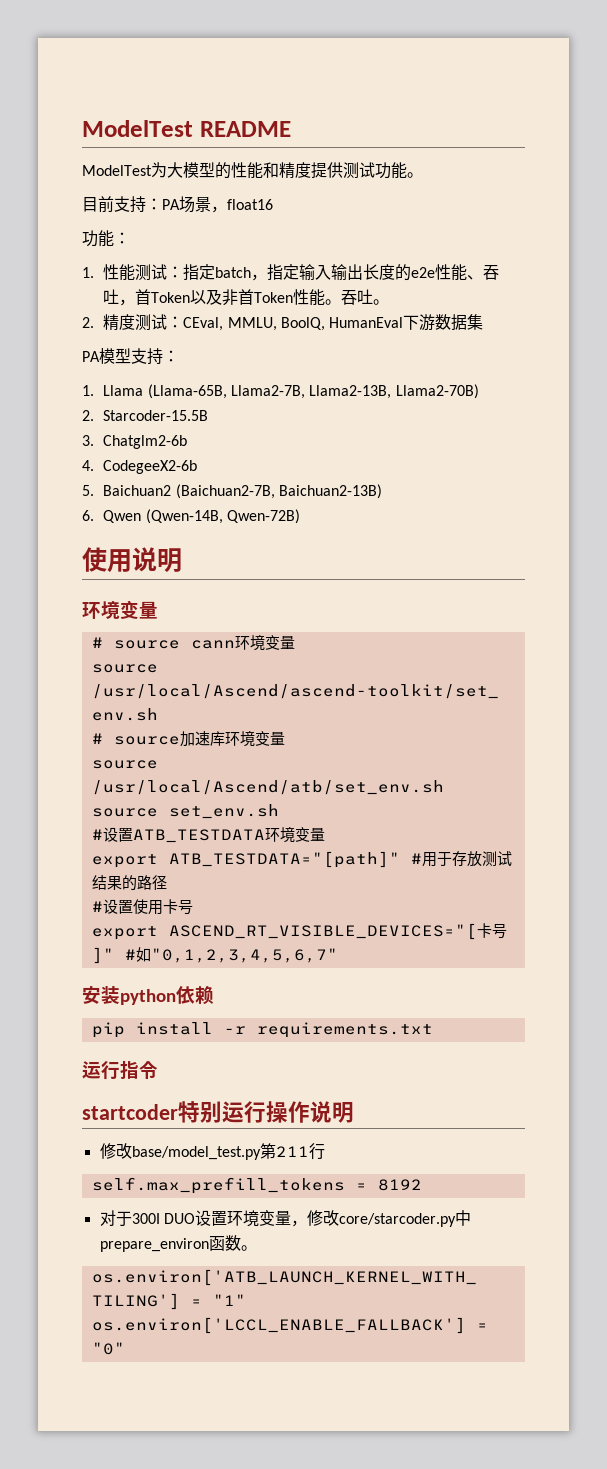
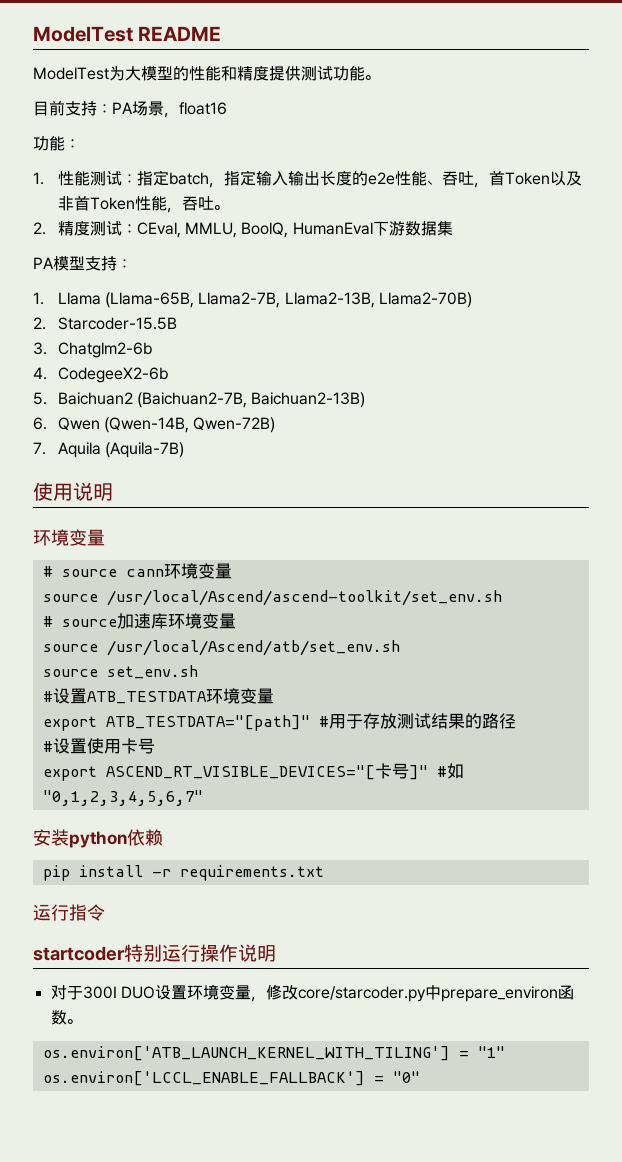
- 1.性能测试：指定batch，指定输入输出长度的e2e性能、吞吐，首Token以及非首Token性能。吞吐。
+ 1.性能测试：指定batch，指定输入输出长度的e2e性能、吞吐，首Token以及非首Token性能，吞吐。
+ 7. Aquila (Aquila-7B)
- 修改base/model_test.py第211行
- self.max_prefill_tokens = 8192

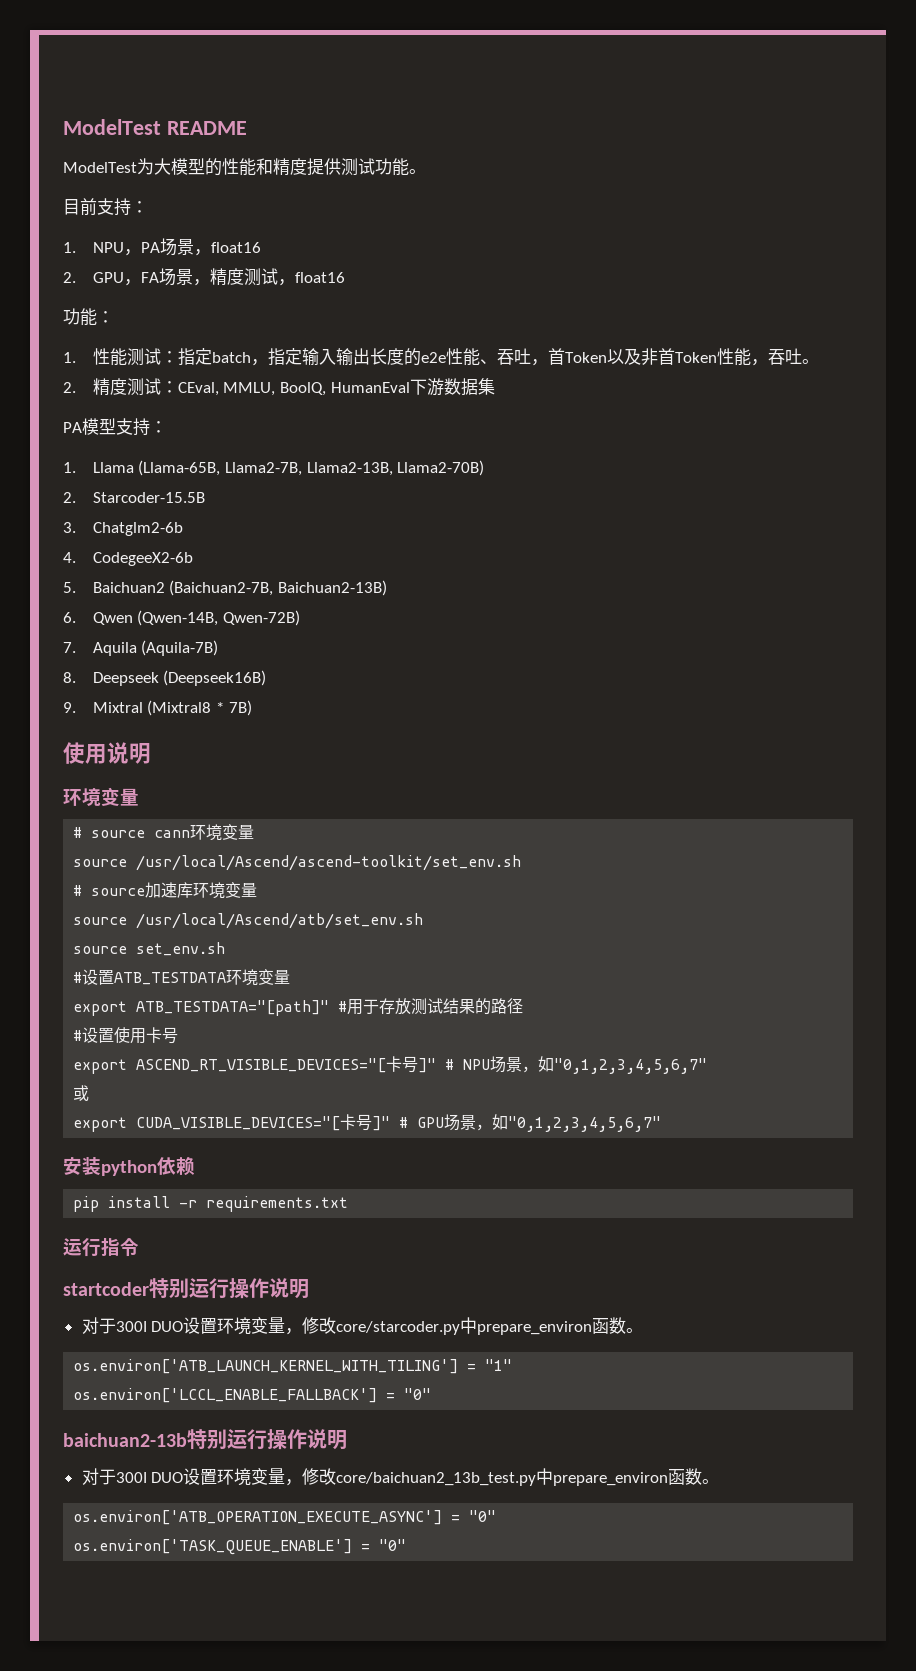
- 目前支持：PA场景，float16
+ 目前支持：
+ 1. NPU，PA场景，float16
+ 2. GPU，FA场景，精度测试，float16
+ 8. Deepseek (Deepseek16B)
+ 9. Mixtral (Mixtral8 * 7B)
- export ASCEND_RT_VISIBLE_DEVICES="[卡号]" #如"0,1,2,3,4,5,6,7"
+ export ASCEND_RT_VISIBLE_DEVICES="[卡号]" # NPU场景，如"0,1,2,3,4,5,6,7"
+ 或
+ export CUDA_VISIBLE_DEVICES="[卡号]" # GPU场景，如"0,1,2,3,4,5,6,7"
+ baichuan2-13b特别运行操作说明
+ 对于300I DUO设置环境变量，修改core/baichuan2_13b_test.py中prepare_environ函数。
+ os.environ['ATB_OPERATION_EXECUTE_ASYNC'] = "0"
+ os.environ['TASK_QUEUE_ENABLE'] = "0"

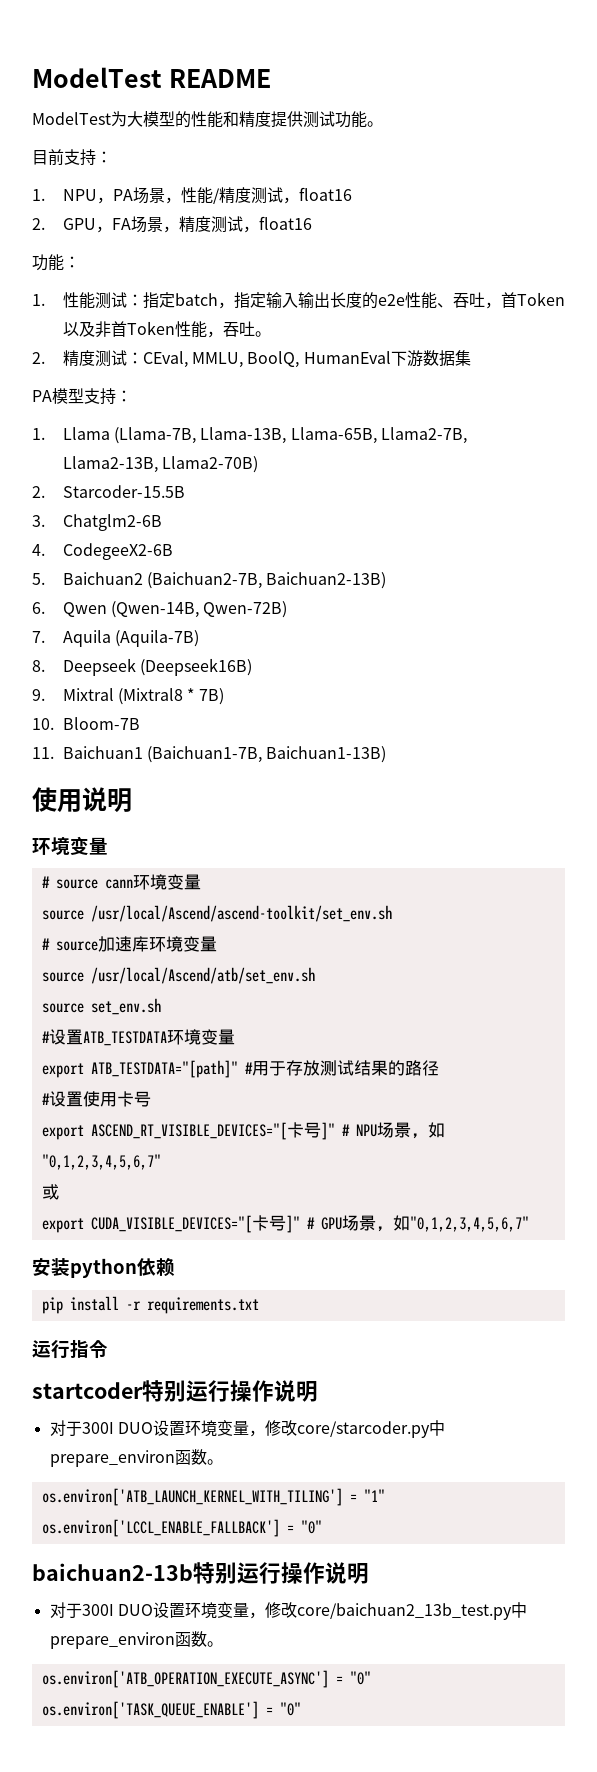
- 1. NPU，PA场景，float16
+ 1. NPU，PA场景，性能/精度测试，float16
- 1. Llama (Llama-65B, Llama2-7B, Llama2-13B, Llama2-70B)
+ 1. Llama (Llama-7B, Llama-13B, Llama-65B, Llama2-7B, Llama2-13B, Llama2-70B)
- 3. Chatglm2-6b
+ 3. Chatglm2-6B
- 4. CodegeeX2-6b
+ 4. CodegeeX2-6B
+ 10. Bloom-7B
+ 11. Baichuan1 (Baichuan1-7B, Baichuan1-13B)

